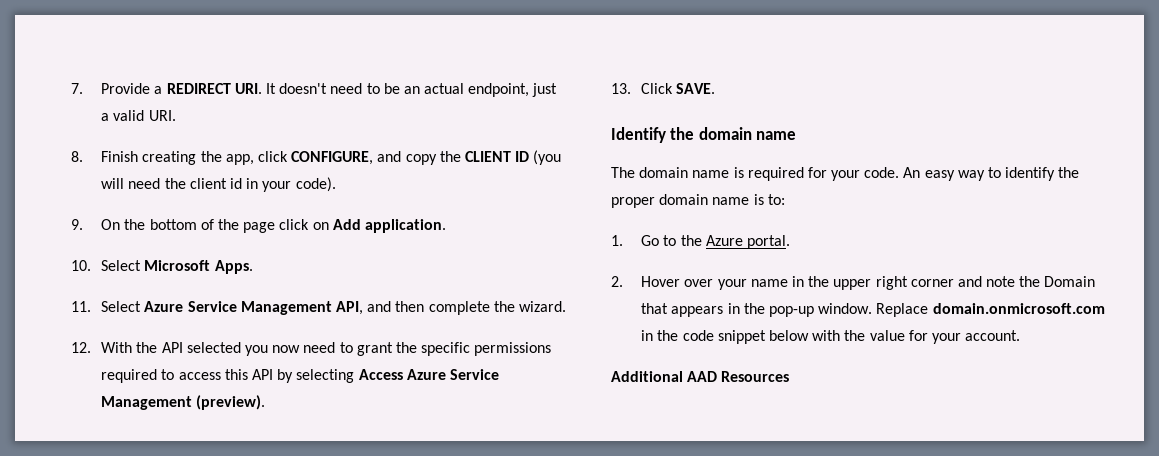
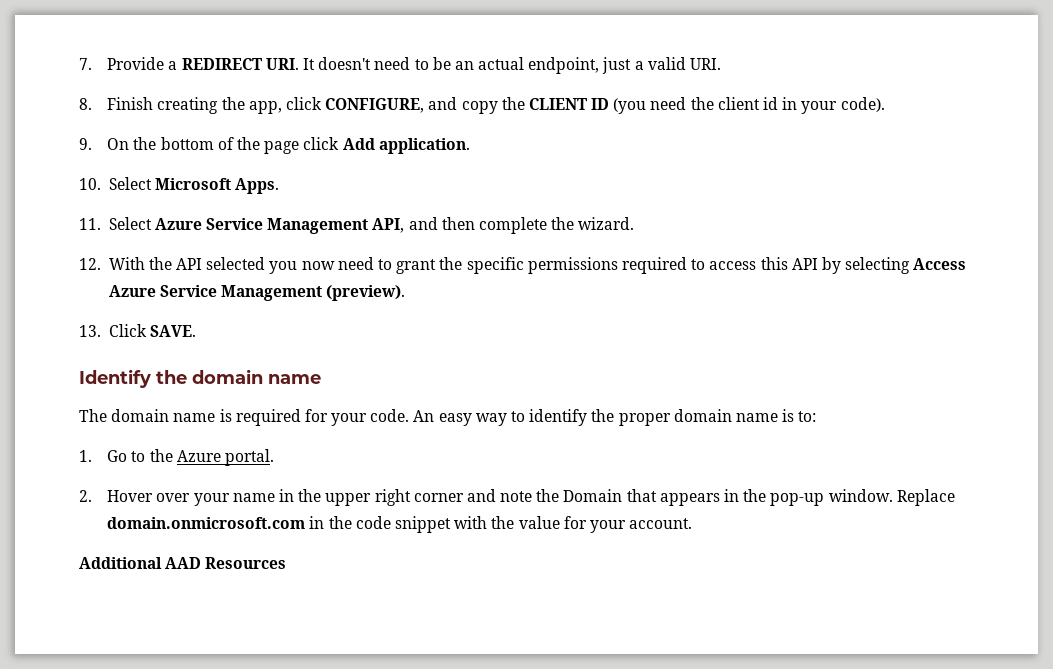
- 8. Finish creating the app, click CONFIGURE, and copy the CLIENT ID (you will need the client id in your code).
+ 8. Finish creating the app, click CONFIGURE, and copy the CLIENT ID (you need the client id in your code).
- 9. On the bottom of the page click on Add application.
+ 9. On the bottom of the page click Add application.
- Replace domain.onmicrosoft.com in the code snippet below with the value for your account.
+ Replace domain.onmicrosoft.com in the code snippet with the value for your account.

